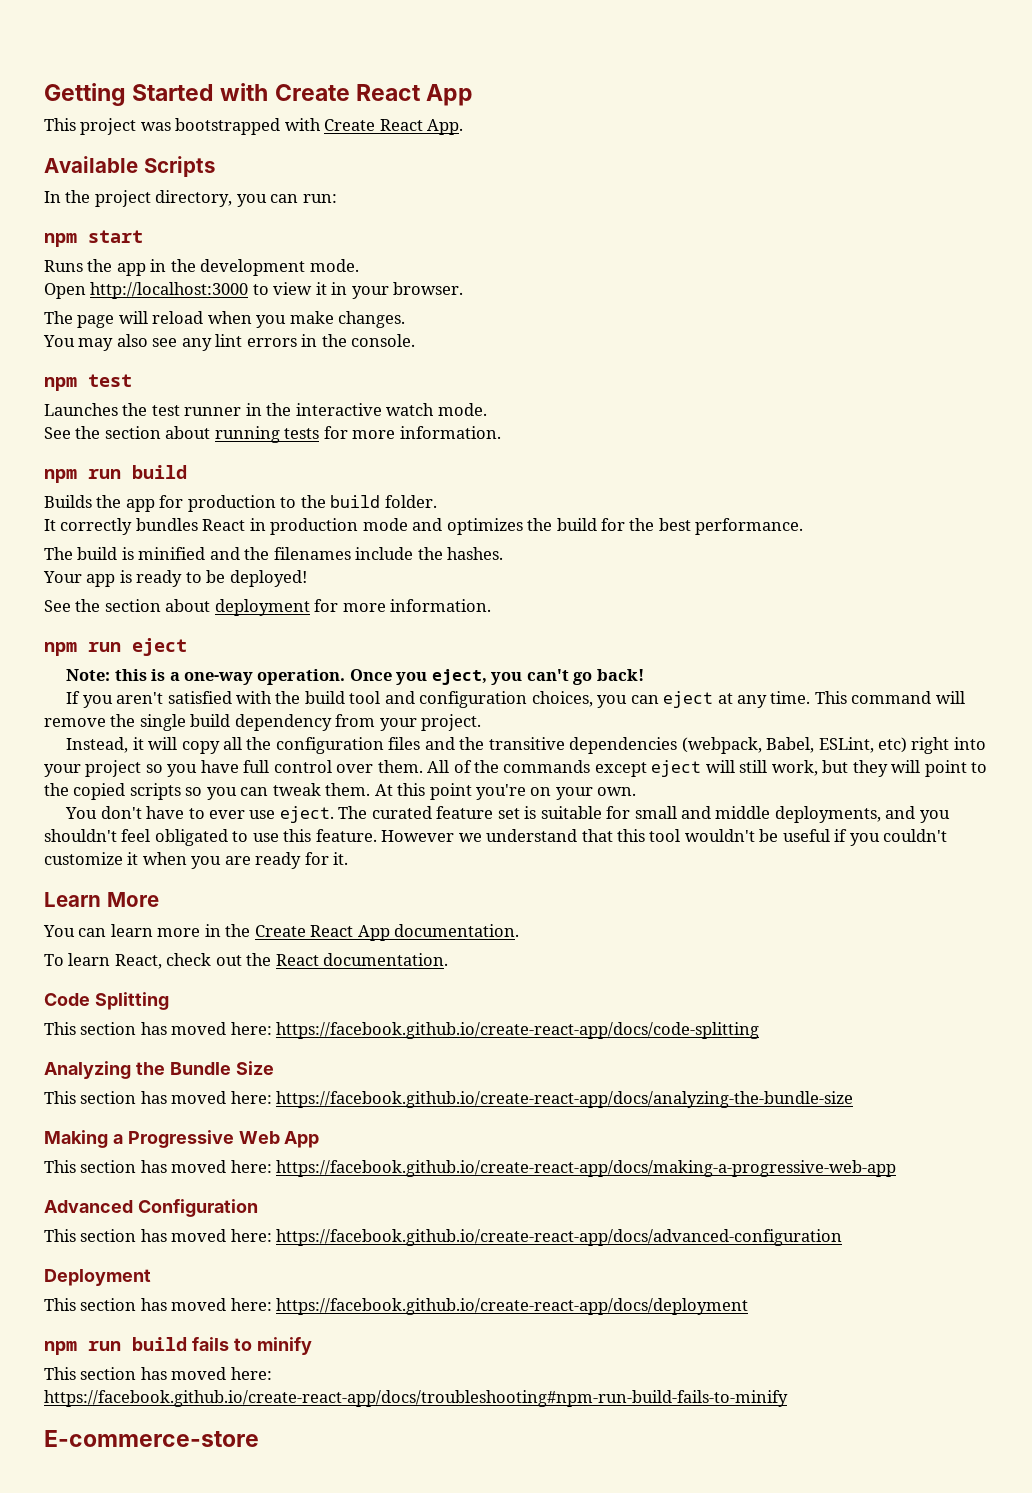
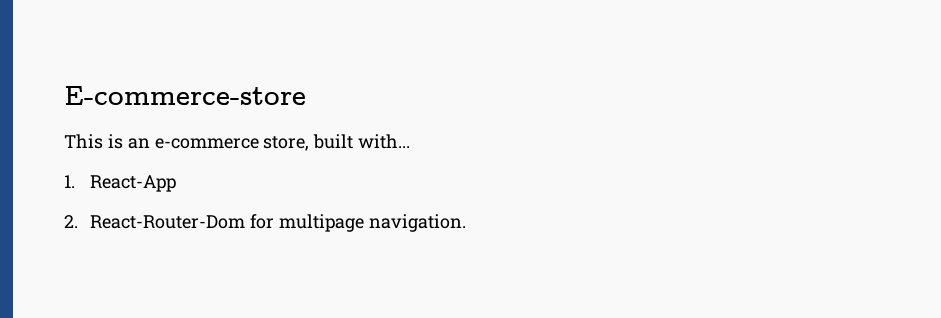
- Getting Started with Create React App
- This project was bootstrapped with Create React App.
- Available Scripts
- In the project directory, you can run:
- npm start
- Runs the app in the development mode.
- Open http://localhost:3000 to view it in your browser.
- The page will reload when you make changes.
- You may also see any lint errors in the console.
- npm test
- Launches the test runner in the interactive watch mode.
- See the section about running tests for more information.
- npm run build
- Builds the app for production to the build folder.
- It correctly bundles React in production mode and optimizes the build for the best performance.
- The build is minified and the filenames include the hashes.
- Your app is ready to be deployed!
- See the section about deployment for more information.
- npm run eject
- Note: this is a one-way operation. Once you eject, you can't go back!
- If you aren't satisfied with the build tool and configuration choices, you can eject at any time. This command will remove the single build dependency from your project.
- Instead, it will copy all the configuration files and the transitive dependencies (webpack, Babel, ESLint, etc) right into your project so you have full control over them. All of the commands except eject will still work, but they will point to the copied scripts so you can tweak them. At this point you're on your own.
- You don't have to ever use eject. The curated feature set is suitable for small and middle deployments, and you shouldn't feel obligated to use this feature. However we understand that this tool wouldn't be useful if you couldn't customize it when you are ready for it.
- Learn More
- You can learn more in the Create React App documentation.
- To learn React, check out the React documentation.
- Code Splitting
- This section has moved here: https://facebook.github.io/create-react-app/docs/code-splitting
- Analyzing the Bundle Size
- This section has moved here: https://facebook.github.io/create-react-app/docs/analyzing-the-bundle-size
- Making a Progressive Web App
- This section has moved here: https://facebook.github.io/create-react-app/docs/making-a-progressive-web-app
- Advanced Configuration
- This section has moved here: https://facebook.github.io/create-react-app/docs/advanced-configuration
- Deployment
- This section has moved here: https://facebook.github.io/create-react-app/docs/deployment
- npm run build fails to minify
- This section has moved here: https://facebook.github.io/create-react-app/docs/troubleshooting#npm-run-build-fails-to-minify
  E-commerce-store
+ This is an e-commerce store, built with...
+ 1. React-App
+ 2. React-Router-Dom for multipage navigation.

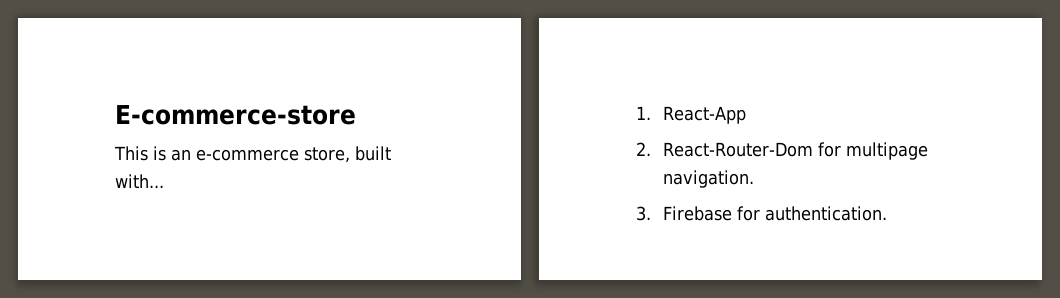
+ 3. Firebase for authentication.

